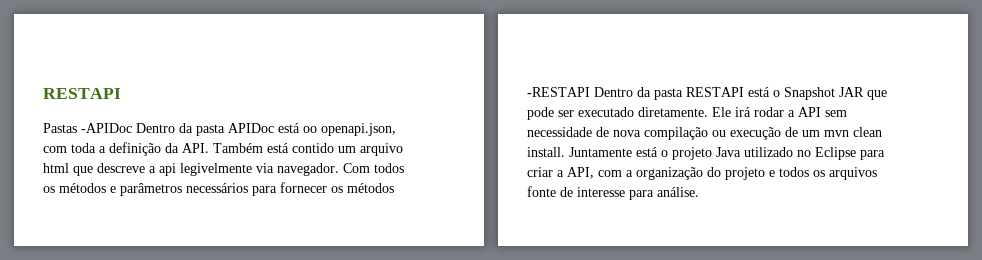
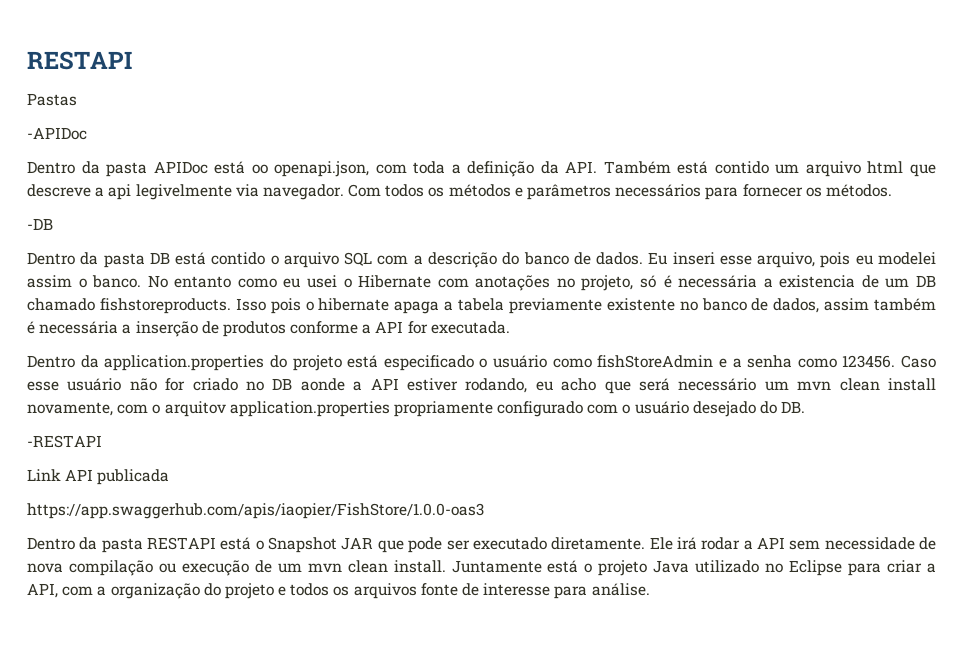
- Pastas -APIDoc Dentro da pasta APIDoc está oo openapi.json, com toda a definição da API. Também está contido um arquivo html que descreve a api legivelmente via navegador.
+ Pastas
+ -APIDoc
+ Dentro da pasta APIDoc está oo openapi.json, com toda a definição da API. Também está contido um arquivo html que descreve a api legivelmente via navegador.
- Com todos os métodos e parâmetros necessários para fornecer os métodos -RESTAPI Dentro da pasta RESTAPI está o Snapshot JAR que pode ser executado diretamente.
+ Com todos os métodos e parâmetros necessários para fornecer os métodos.
+ -DB
+ Dentro da pasta DB está contido o arquivo SQL com a descrição do banco de dados. Eu inseri esse arquivo, pois eu modelei assim o banco. No entanto como eu usei o Hibernate com anotações no projeto, só é necessária a existencia de um DB chamado fishstoreproducts. Isso pois o hibernate apaga a tabela previamente existente no banco de dados, assim também é necessária a inserção de produtos conforme a API for executada.
+ Dentro da application.properties do projeto está especificado o usuário como fishStoreAdmin e a senha como 123456. Caso esse usuário não for criado no DB aonde a API estiver rodando, eu acho que será necessário um mvn clean install novamente, com o arquitov application.properties propriamente configurado com o usuário desejado do DB.
+ -RESTAPI
+ Link API publicada
+ https://app.swaggerhub.com/apis/iaopier/FishStore/1.0.0-oas3
+ Dentro da pasta RESTAPI está o Snapshot JAR que pode ser executado diretamente.

